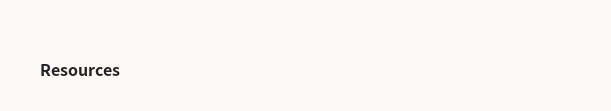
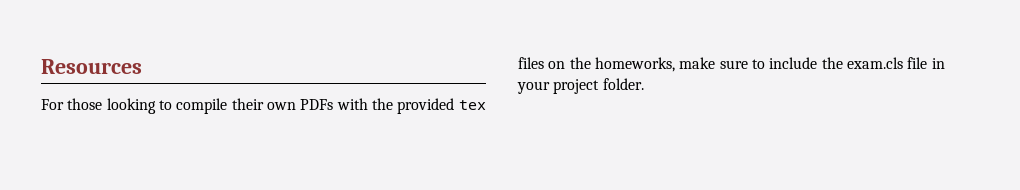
+ For those looking to compile their own PDFs with the provided tex files on the homeworks, make sure to include the exam.cls file in your project folder.

